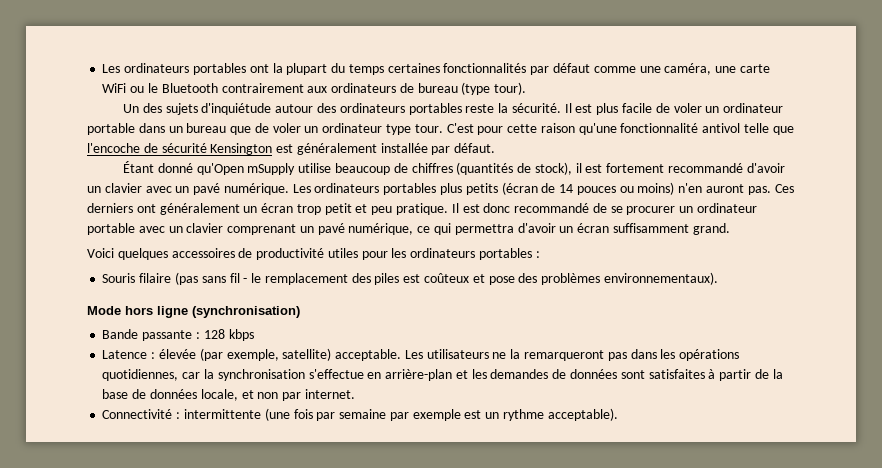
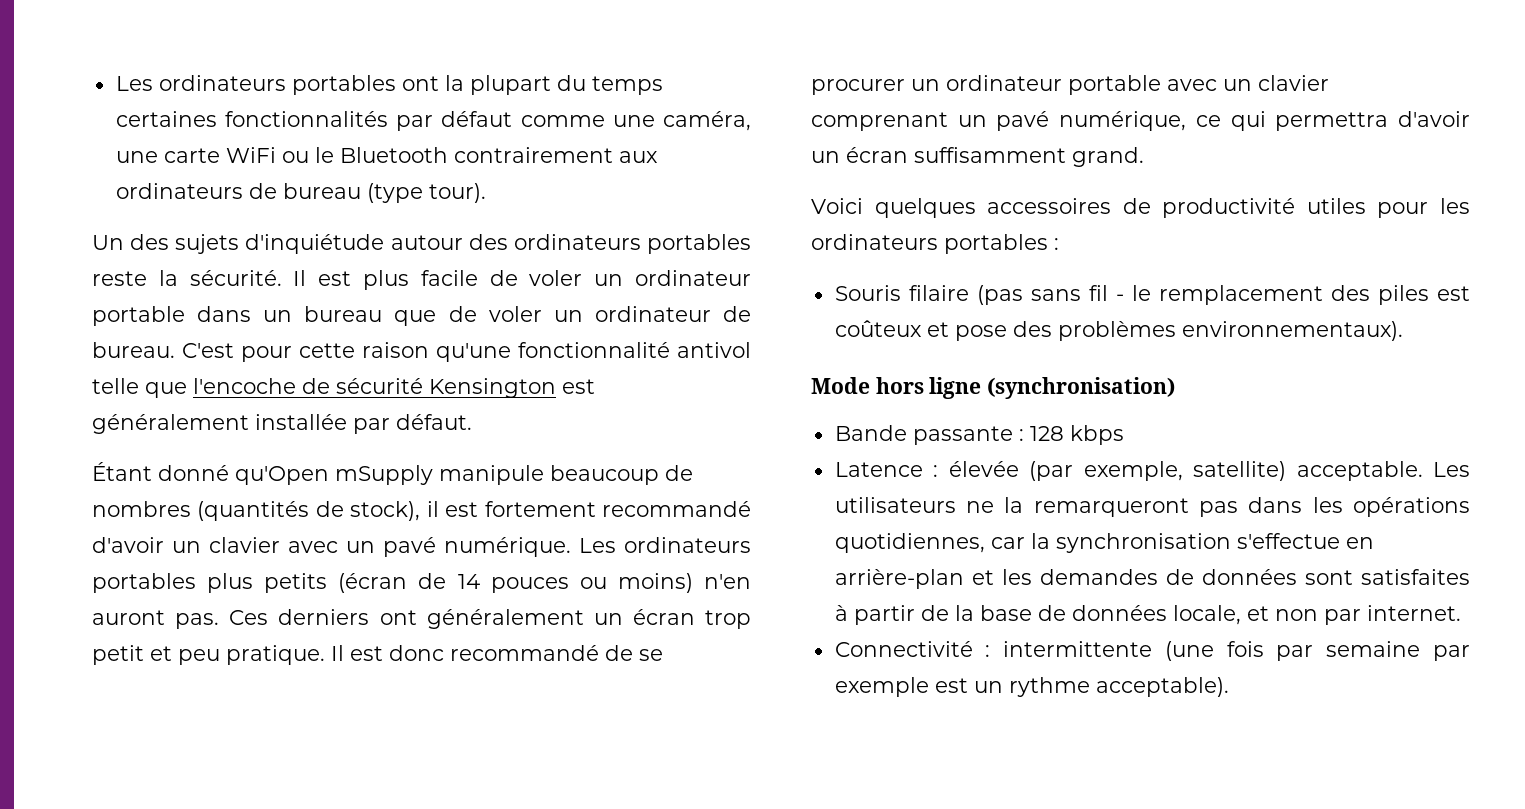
- Il est plus facile de voler un ordinateur portable dans un bureau que de voler un ordinateur type tour.
+ Il est plus facile de voler un ordinateur portable dans un bureau que de voler un ordinateur de bureau.
- Étant donné qu'Open mSupply utilise beaucoup de chiffres (quantités de stock), il est fortement recommandé d'avoir un clavier avec un pavé numérique.
+ Étant donné qu'Open mSupply manipule beaucoup de nombres (quantités de stock), il est fortement recommandé d'avoir un clavier avec un pavé numérique.

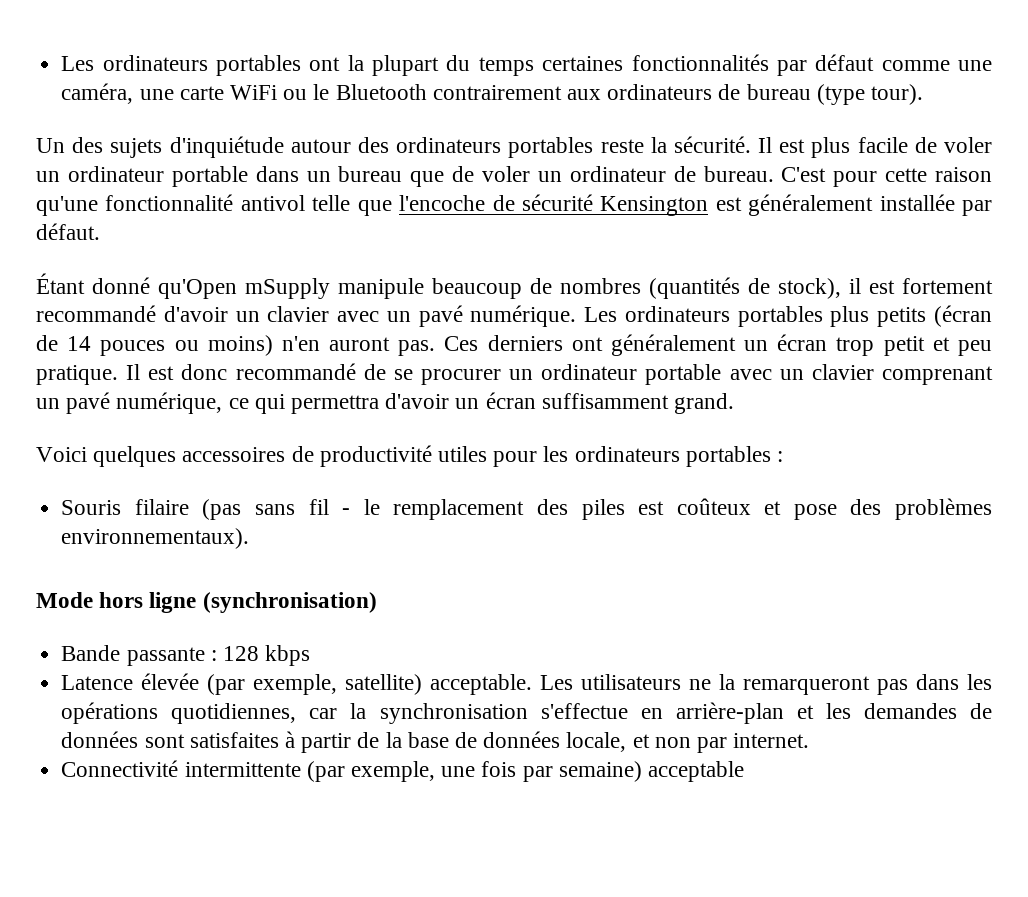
- Latence : élevée (par exemple, satellite) acceptable.
+ Latence élevée (par exemple, satellite) acceptable.
- Connectivité : intermittente (une fois par semaine par exemple est un rythme acceptable).
+ Connectivité intermittente (par exemple, une fois par semaine) acceptable

